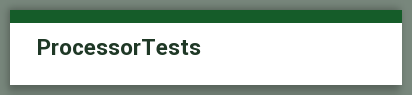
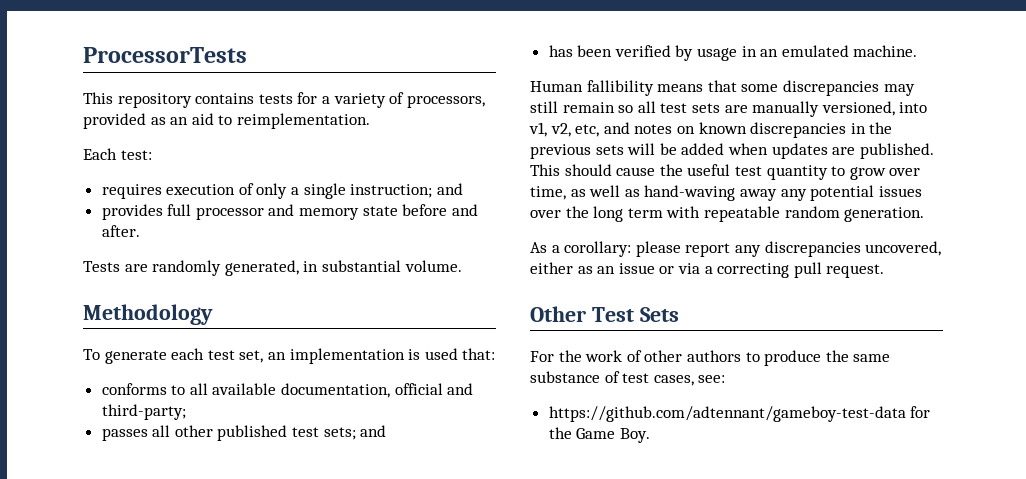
+ This repository contains tests for a variety of processors, provided as an aid to reimplementation.
+ Each test:
+ requires execution of only a single instruction; and
+ provides full processor and memory state before and after.
+ Tests are randomly generated, in substantial volume.
+ Methodology
+ To generate each test set, an implementation is used that:
+ conforms to all available documentation, official and third-party;
+ passes all other published test sets; and
+ has been verified by usage in an emulated machine.
+ Human fallibility means that some discrepancies may still remain so all test sets are manually versioned, into v1, v2, etc, and notes on known discrepancies in the previous sets will be added when updates are published. This should cause the useful test quantity to grow over time, as well as hand-waving away any potential issues over the long term with repeatable random generation.
+ As a corollary: please report any discrepancies uncovered, either as an issue or via a correcting pull request.
+ Other Test Sets
+ For the work of other authors to produce the same substance of test cases, see:
+ https://github.com/adtennant/gameboy-test-data for the Game Boy.

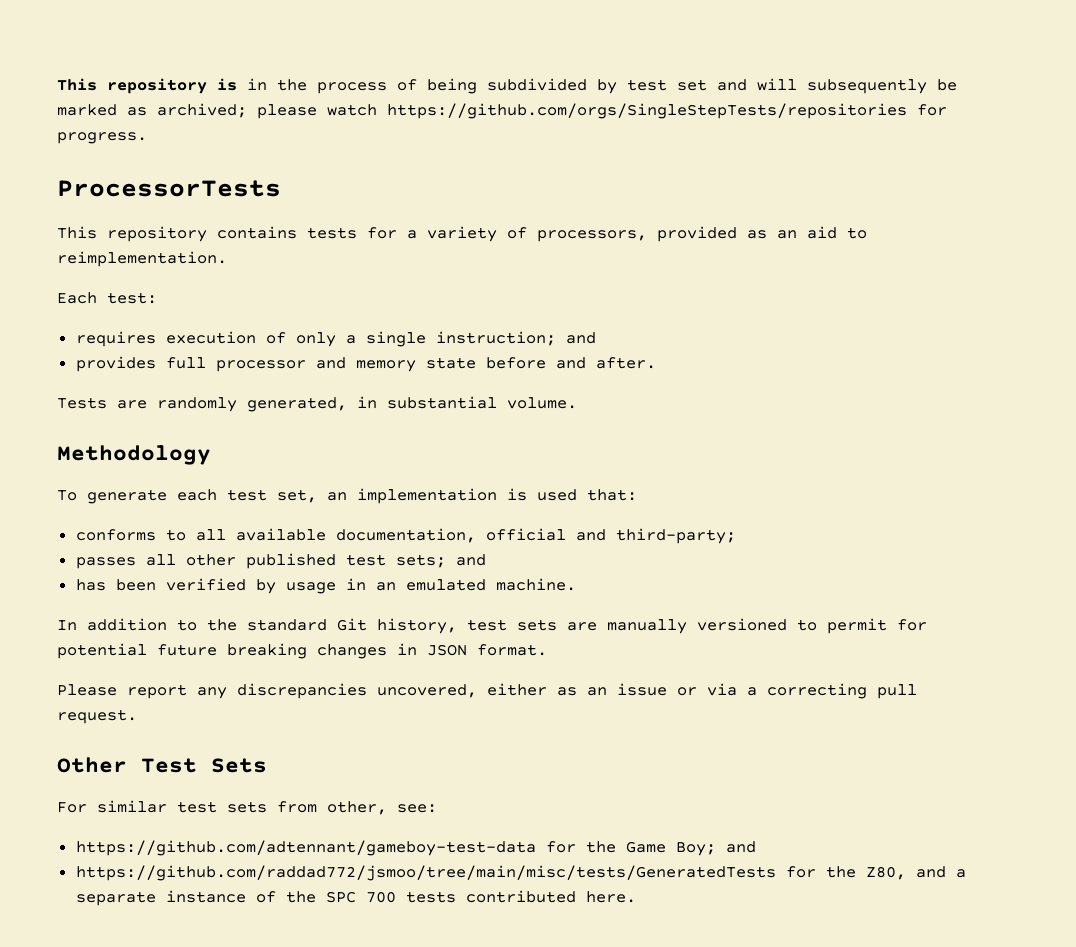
+ This repository is in the process of being subdivided by test set and will subsequently be marked as archived; please watch https://github.com/orgs/SingleStepTests/repositories for progress.
- Human fallibility means that some discrepancies may still remain so all test sets are manually versioned, into v1, v2, etc, and notes on known discrepancies in the previous sets will be added when updates are published. This should cause the useful test quantity to grow over time, as well as hand-waving away any potential issues over the long term with repeatable random generation.
- As a corollary: please report any discrepancies uncovered, either as an issue or via a correcting pull request.
+ In addition to the standard Git history, test sets are manually versioned to permit for potential future breaking changes in JSON format.
+ Please report any discrepancies uncovered, either as an issue or via a correcting pull request.
- For the work of other authors to produce the same substance of test cases, see:
+ For similar test sets from other, see:
- https://github.com/adtennant/gameboy-test-data for the Game Boy.
+ https://github.com/adtennant/gameboy-test-data for the Game Boy; and
+ https://github.com/raddad772/jsmoo/tree/main/misc/tests/GeneratedTests for the Z80, and a separate instance of the SPC 700 tests contributed here.

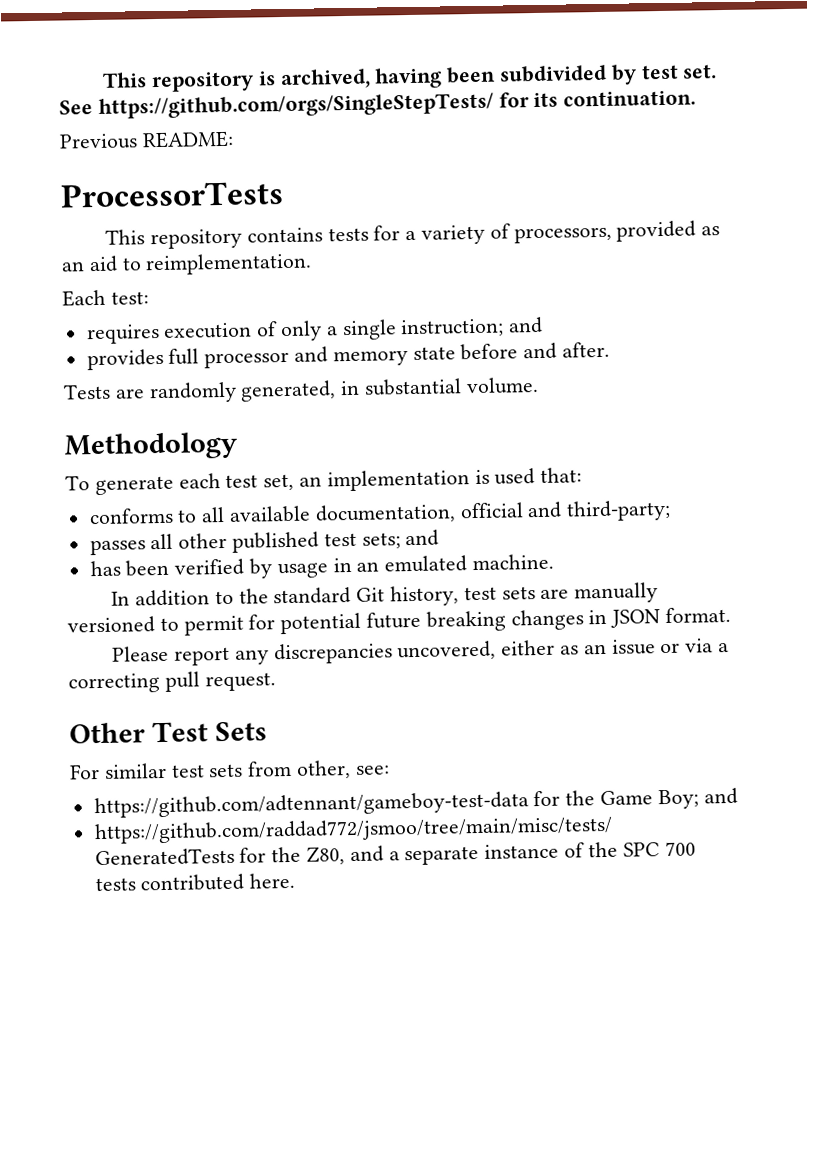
- This repository is in the process of being subdivided by test set and will subsequently be marked as archived; please watch https://github.com/orgs/SingleStepTests/repositories for progress.
+ This repository is archived, having been subdivided by test set. See https://github.com/orgs/SingleStepTests/ for its continuation.
+ Previous README:

